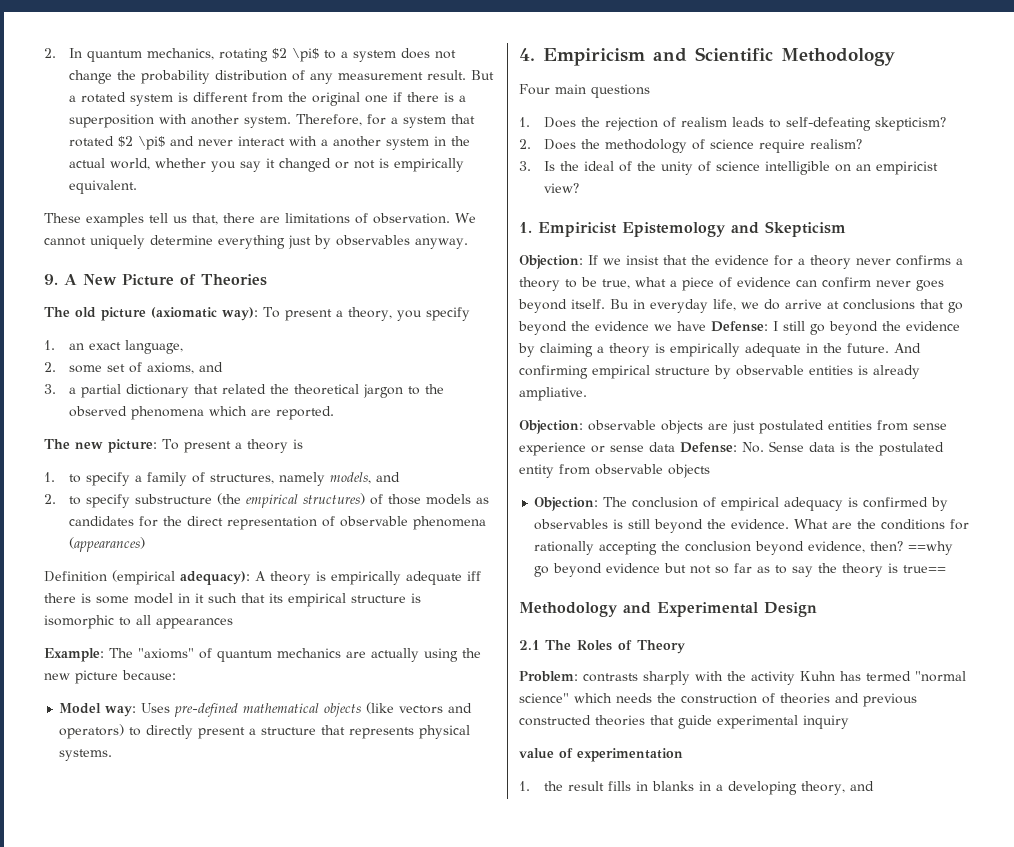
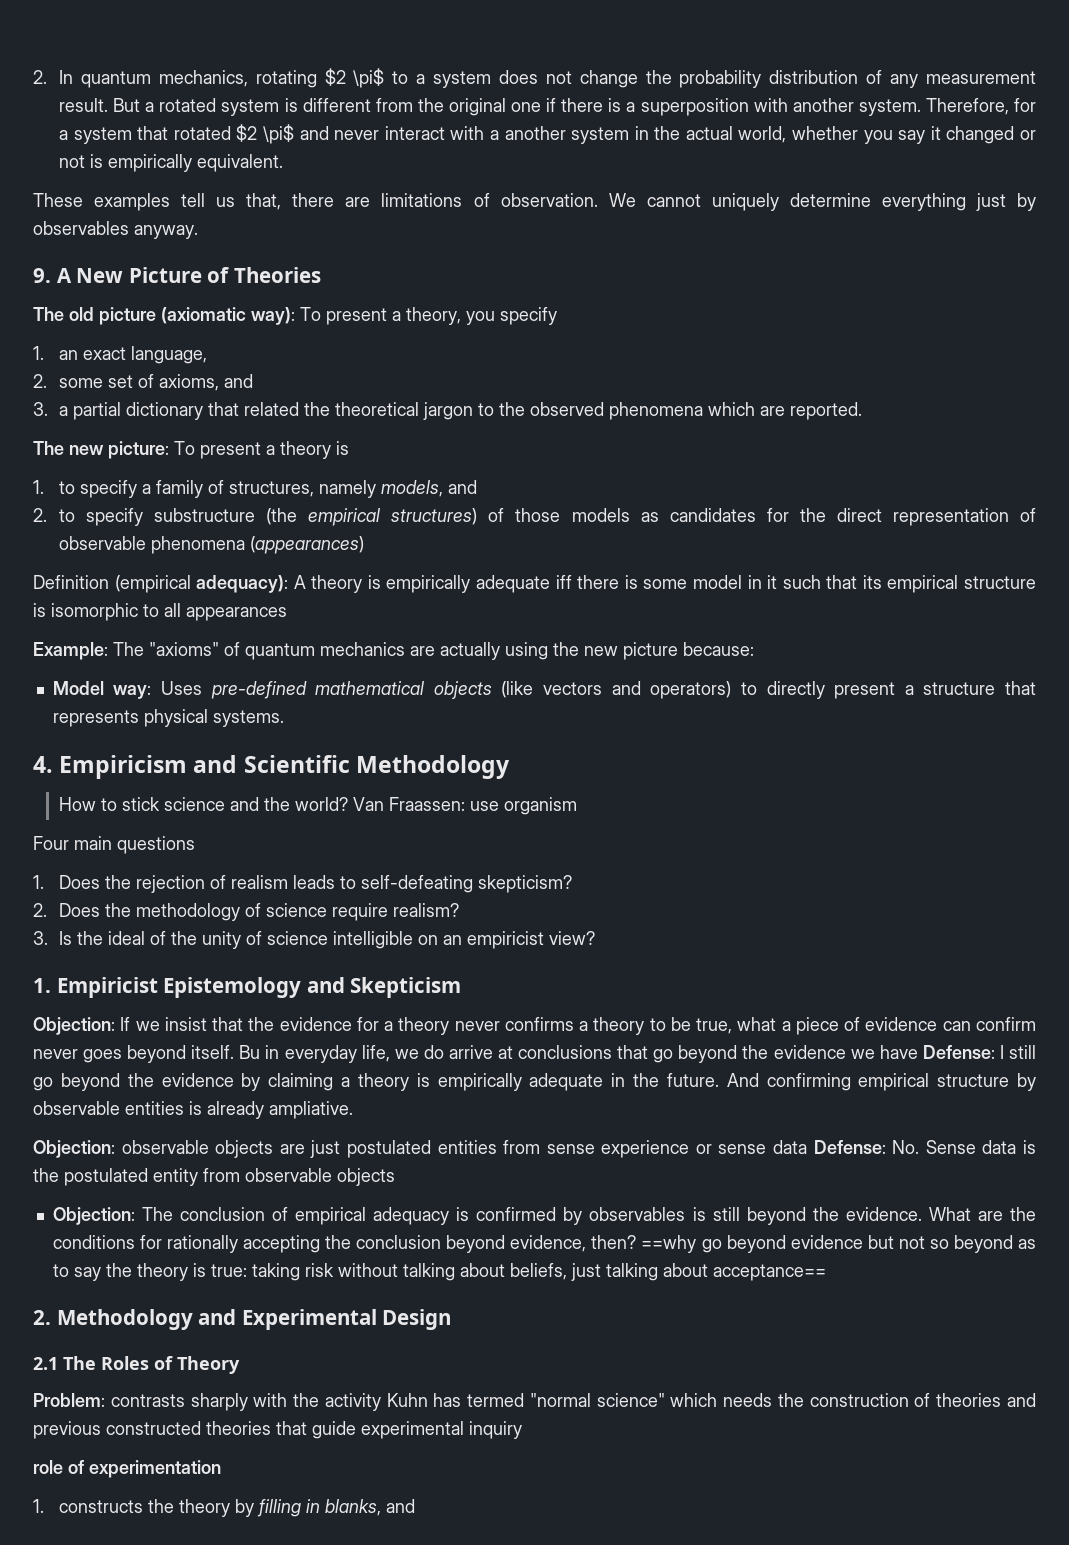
+ How to stick science and the world? Van Fraassen: use organism
- ==why go beyond evidence but not so far as to say the theory is true==
- Methodology and Experimental Design
+ ==why go beyond evidence but not so beyond as to say the theory is true: taking risk without talking about beliefs, just talking about acceptance==
+ 2. Methodology and Experimental Design
- value of experimentation
+ role of experimentation
- 1. the result fills in blanks in a developing theory, and
+ 1. constructs the theory by filling in blanks, and

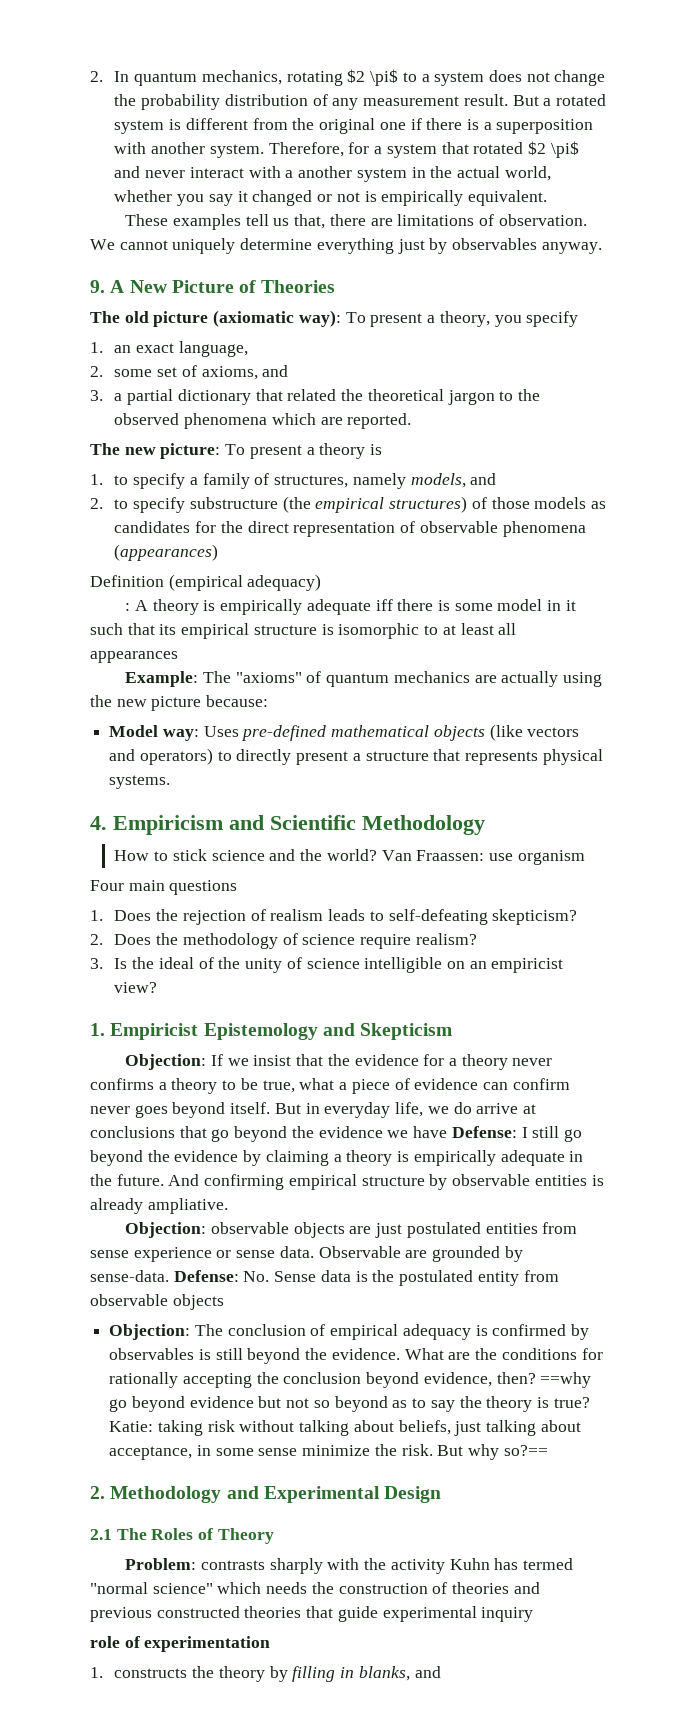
- Definition (empirical adequacy): A theory is empirically adequate iff there is some model in it such that its empirical structure is isomorphic to all appearances
+ Definition (empirical adequacy)
+ : A theory is empirically adequate iff there is some model in it such that its empirical structure is isomorphic to at least all appearances
- Bu in everyday life, we do arrive at conclusions that go beyond the evidence we have Defense: I still go beyond the evidence by claiming a theory is empirically adequate in the future.
+ But in everyday life, we do arrive at conclusions that go beyond the evidence we have Defense: I still go beyond the evidence by claiming a theory is empirically adequate in the future.
- Objection: observable objects are just postulated entities from sense experience or sense data Defense: No. Sense data is the postulated entity from observable objects
+ Objection: observable objects are just postulated entities from sense experience or sense data. Observable are grounded by sense-data. Defense: No. Sense data is the postulated entity from observable objects
- ==why go beyond evidence but not so beyond as to say the theory is true: taking risk without talking about beliefs, just talking about acceptance==
+ ==why go beyond evidence but not so beyond as to say the theory is true? Katie: taking risk without talking about beliefs, just talking about acceptance, in some sense minimize the risk. But why so?==

